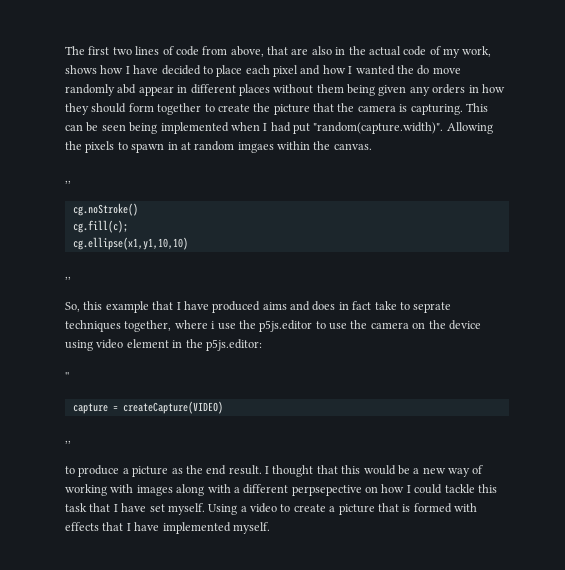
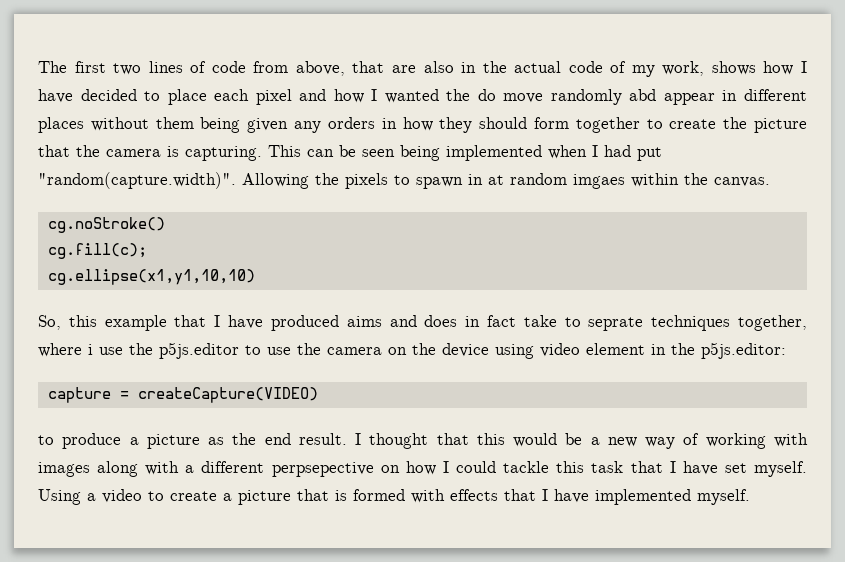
  This can be seen being implemented when I had put "random(capture.width)". Allowing the pixels to spawn in at random imgaes within the canvas.
- ,,
  cg.ellipse(x1,y1,10,10)
- ,,
- ''
  capture = createCapture(VIDEO)
- ,,

